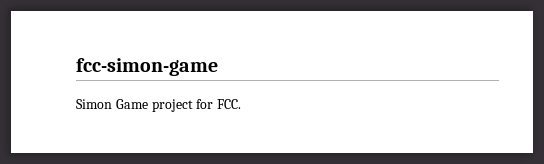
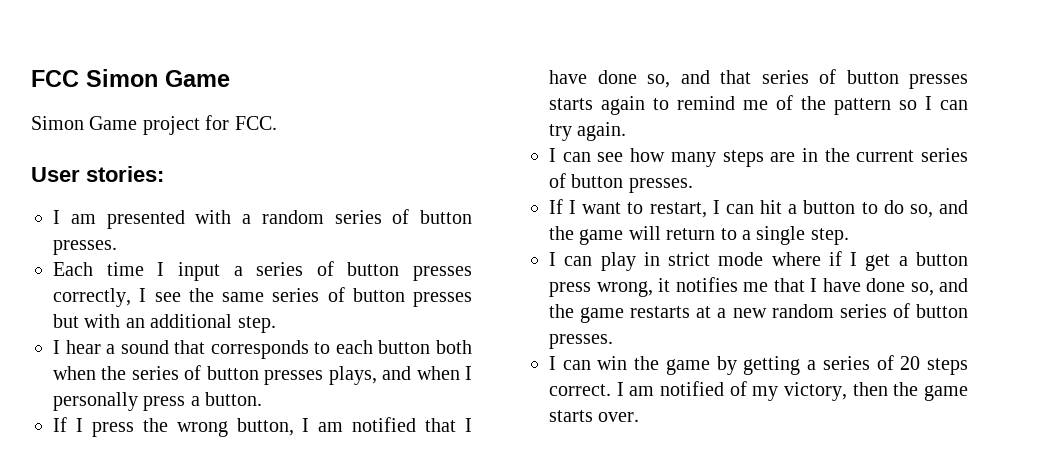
- fcc-simon-game
+ FCC Simon Game
+ User stories:
+ I am presented with a random series of button presses.
+ Each time I input a series of button presses correctly, I see the same series of button presses but with an additional step.
+ I hear a sound that corresponds to each button both when the series of button presses plays, and when I personally press a button.
+ If I press the wrong button, I am notified that I have done so, and that series of button presses starts again to remind me of the pattern so I can try again.
+ I can see how many steps are in the current series of button presses.
+ If I want to restart, I can hit a button to do so, and the game will return to a single step.
+ I can play in strict mode where if I get a button press wrong, it notifies me that I have done so, and the game restarts at a new random series of button presses.
+ I can win the game by getting a series of 20 steps correct. I am notified of my victory, then the game starts over.

